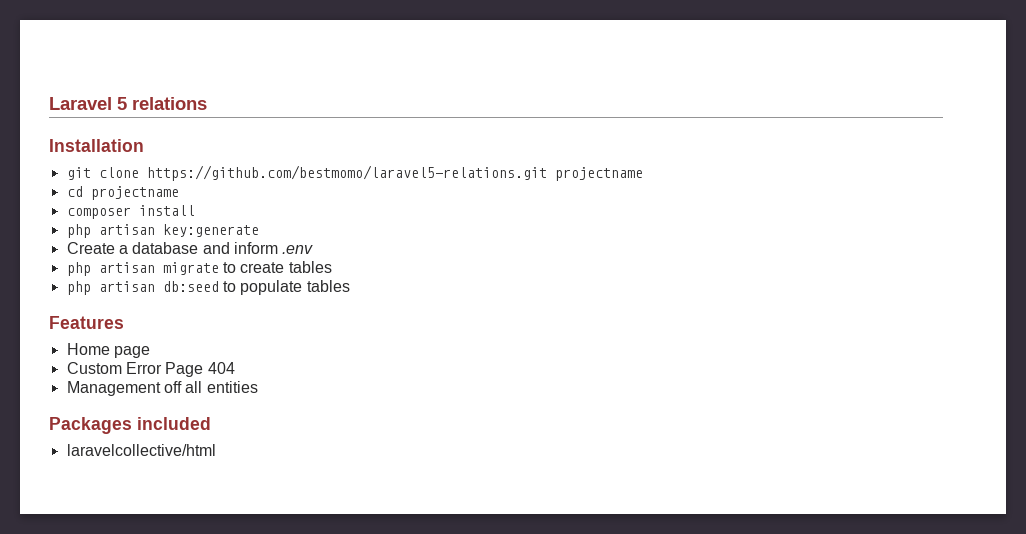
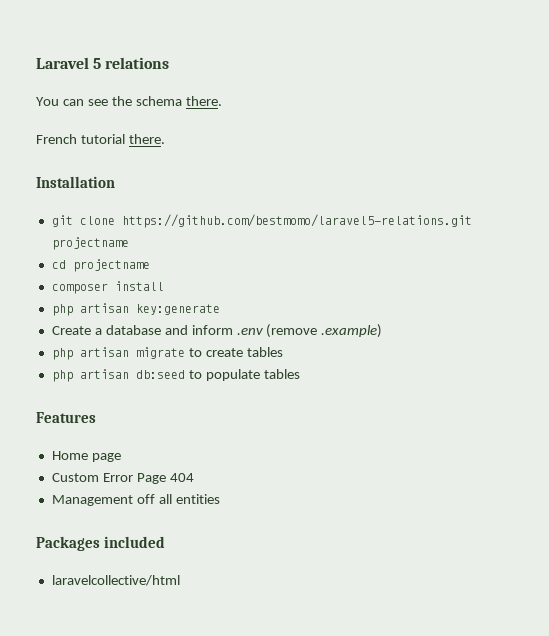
+ You can see the schema there.
+ French tutorial there.
- Create a database and inform .env
+ Create a database and inform .env (remove .example)

